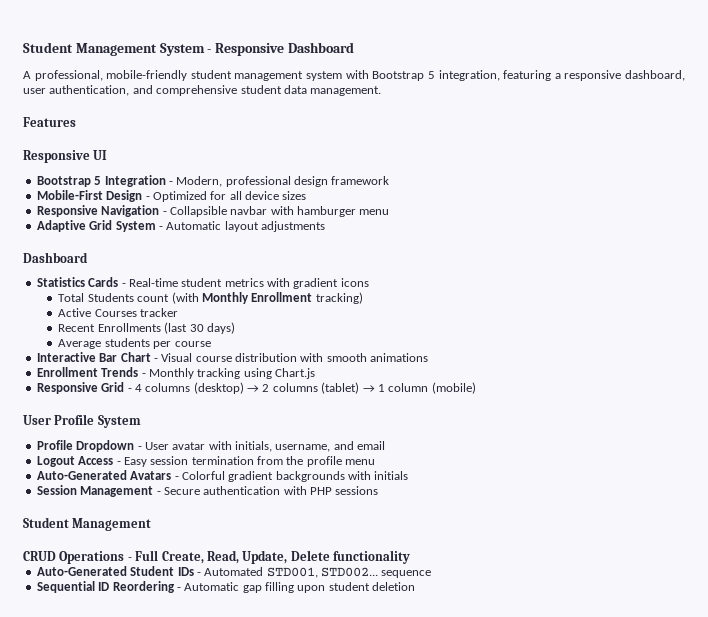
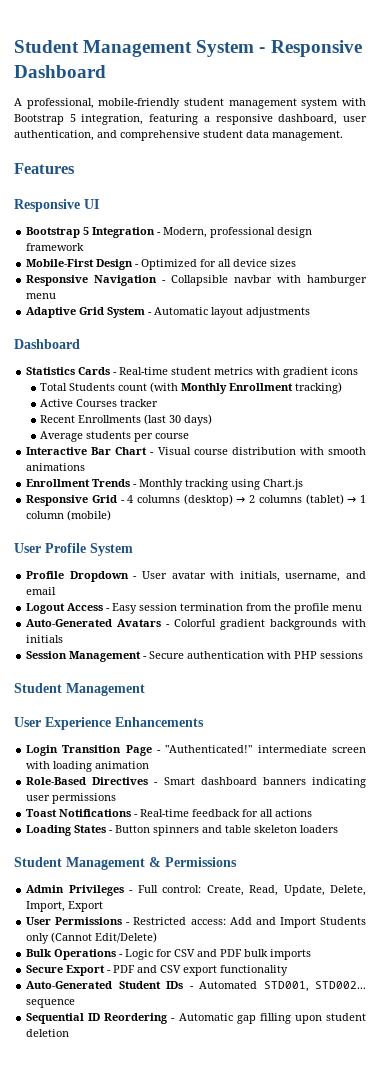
- CRUD Operations - Full Create, Read, Update, Delete functionality
+ User Experience Enhancements
+ Login Transition Page - "Authenticated!" intermediate screen with loading animation
+ Role-Based Directives - Smart dashboard banners indicating user permissions
+ Toast Notifications - Real-time feedback for all actions
+ Loading States - Button spinners and table skeleton loaders
+ Student Management & Permissions
+ Admin Privileges - Full control: Create, Read, Update, Delete, Import, Export
+ User Permissions - Restricted access: Add and Import Students only (Cannot Edit/Delete)
+ Bulk Operations - Logic for CSV and PDF bulk imports
+ Secure Export - PDF and CSV export functionality

